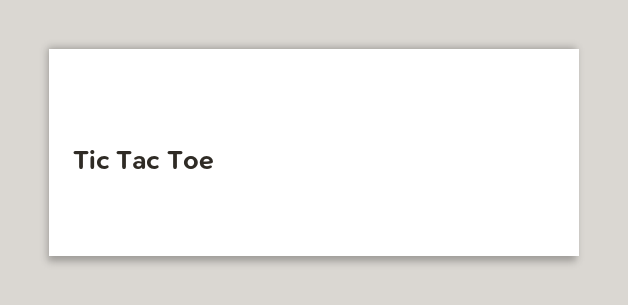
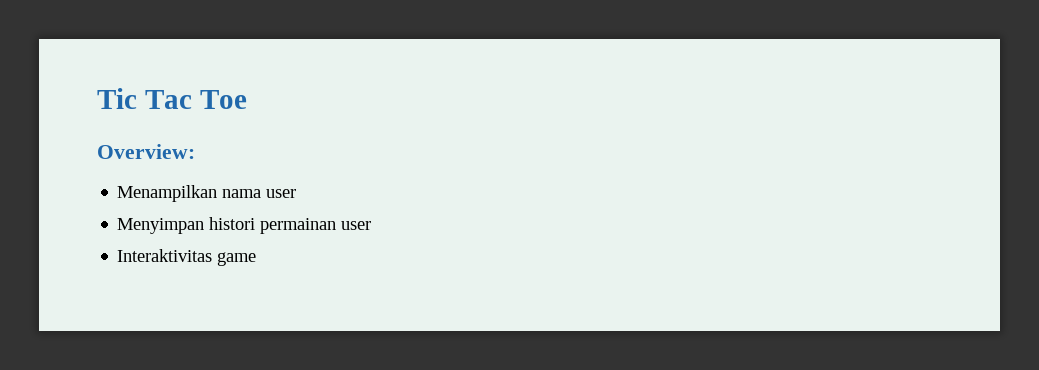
+ Overview:
+ Menampilkan nama user
+ Menyimpan histori permainan user
+ Interaktivitas game

